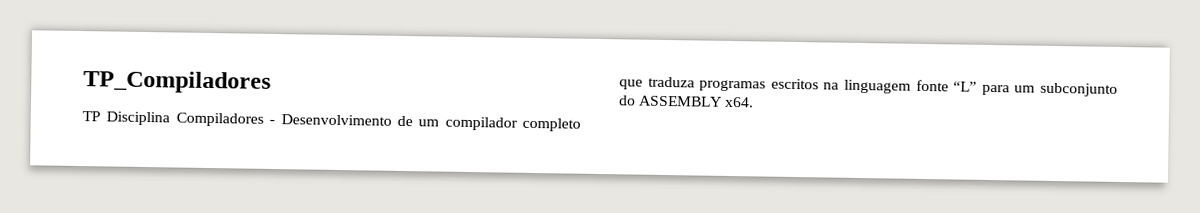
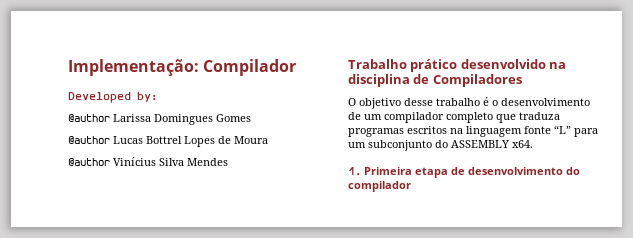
- TP_Compiladores
- TP Disciplina Compiladores - Desenvolvimento de um compilador completo que traduza programas escritos na linguagem fonte “L” para um subconjunto do ASSEMBLY x64.
+ Implementação: Compilador
+ Developed by:
+ @author Larissa Domingues Gomes
+ @author Lucas Bottrel Lopes de Moura
+ @author Vinícius Silva Mendes
+ Trabalho prático desenvolvido na disciplina de Compiladores
+ O objetivo desse trabalho é o desenvolvimento de um compilador completo que traduza programas escritos na linguagem fonte “L” para um subconjunto do ASSEMBLY x64.
+ 1. Primeira etapa de desenvolvimento do compilador

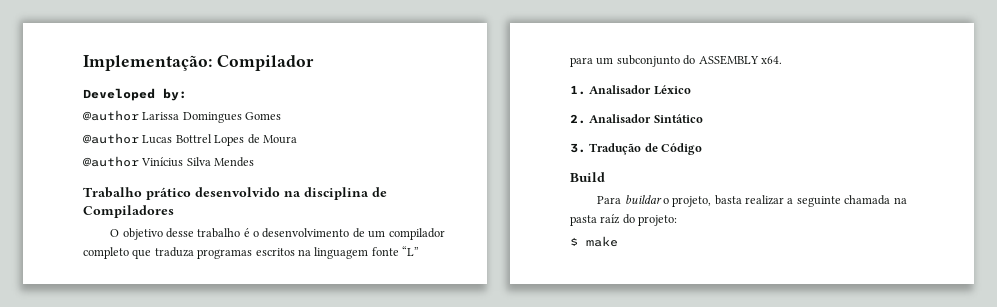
- 1. Primeira etapa de desenvolvimento do compilador
+ 1. Analisador Léxico
+ 2. Analisador Sintático
+ 3. Tradução de Código
+ Build
+ Para buildar o projeto, basta realizar a seguinte chamada na pasta raíz do projeto:
+ $ make

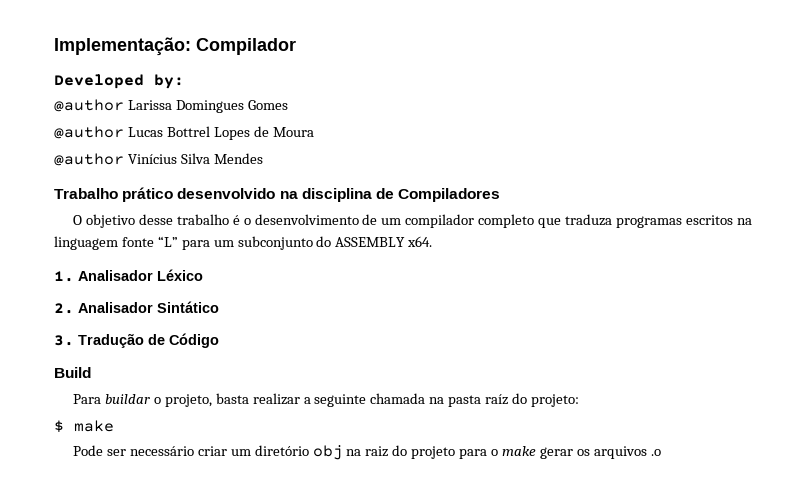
+ Pode ser necessário criar um diretório obj na raiz do projeto para o make gerar os arquivos .o

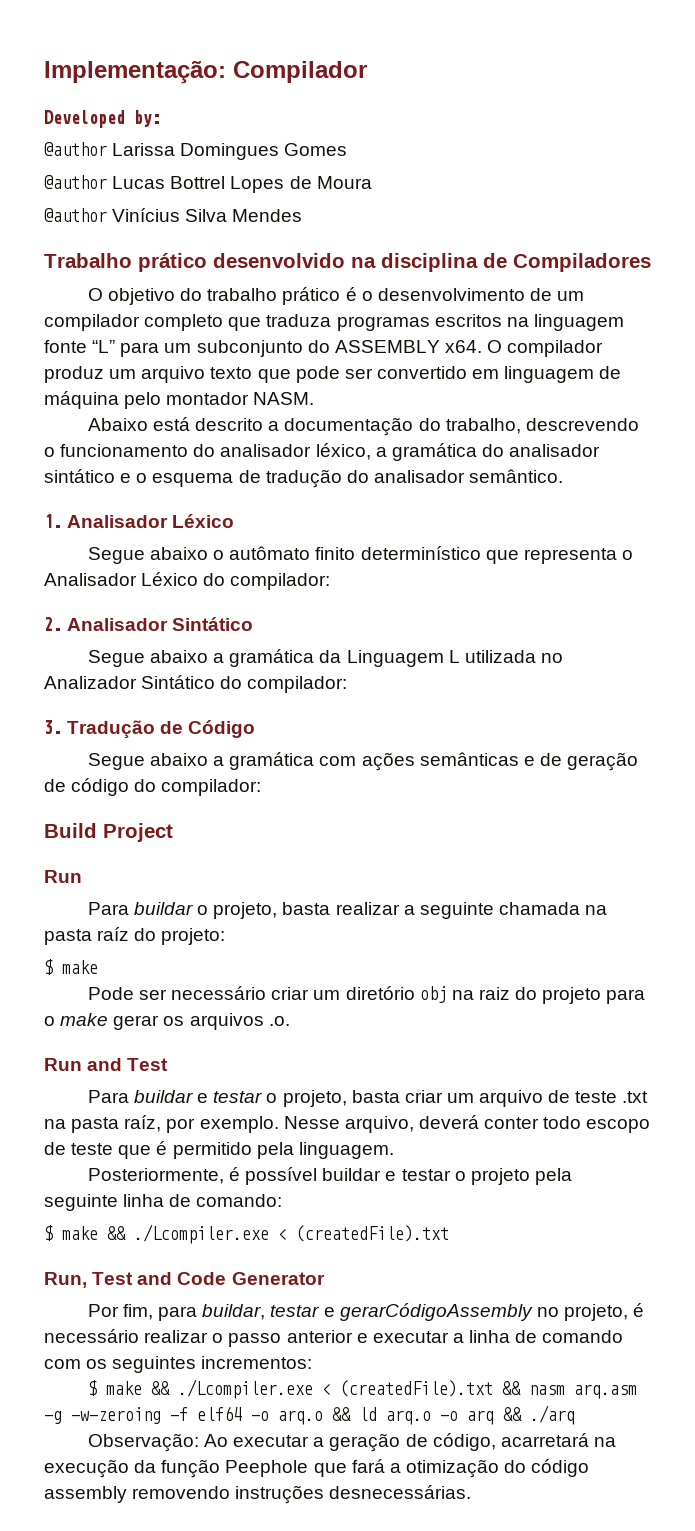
- O objetivo desse trabalho é o desenvolvimento de um compilador completo que traduza programas escritos na linguagem fonte “L” para um subconjunto do ASSEMBLY x64.
+ O objetivo do trabalho prático é o desenvolvimento de um compilador completo que traduza programas escritos na linguagem fonte “L” para um subconjunto do ASSEMBLY x64. O compilador produz um arquivo texto que pode ser convertido em linguagem de máquina pelo montador NASM.
+ Abaixo está descrito a documentação do trabalho, descrevendo o funcionamento do analisador léxico, a gramática do analisador sintático e o esquema de tradução do analisador semântico.
  1. Analisador Léxico
+ Segue abaixo o autômato finito determinístico que representa o Analisador Léxico do compilador:
  2. Analisador Sintático
+ Segue abaixo a gramática da Linguagem L utilizada no Analizador Sintático do compilador:
  3. Tradução de Código
+ Segue abaixo a gramática com ações semânticas e de geração de código do compilador:
- Build
+ Build Project
+ Run
- Pode ser necessário criar um diretório obj na raiz do projeto para o make gerar os arquivos .o
+ Pode ser necessário criar um diretório obj na raiz do projeto para o make gerar os arquivos .o.
+ Run and Test
+ Para buildar e testar o projeto, basta criar um arquivo de teste .txt na pasta raíz, por exemplo. Nesse arquivo, deverá conter todo escopo de teste que é permitido pela linguagem.
+ Posteriormente, é possível buildar e testar o projeto pela seguinte linha de comando:
+ $ make && ./Lcompiler.exe < (createdFile).txt
+ Run, Test and Code Generator
+ Por fim, para buildar, testar e gerarCódigoAssembly no projeto, é necessário realizar o passo anterior e executar a linha de comando com os seguintes incrementos:
+ $ make && ./Lcompiler.exe < (createdFile).txt && nasm arq.asm -g -w-zeroing -f elf64 -o arq.o && ld arq.o -o arq && ./arq
+ Observação: Ao executar a geração de código, acarretará na execução da função Peephole que fará a otimização do código assembly removendo instruções desnecessárias.

